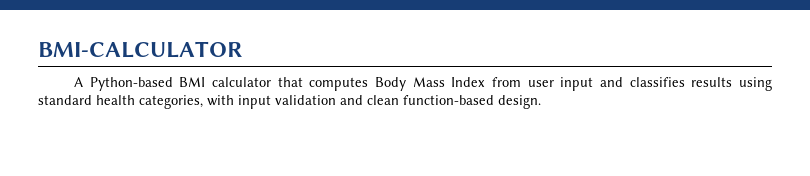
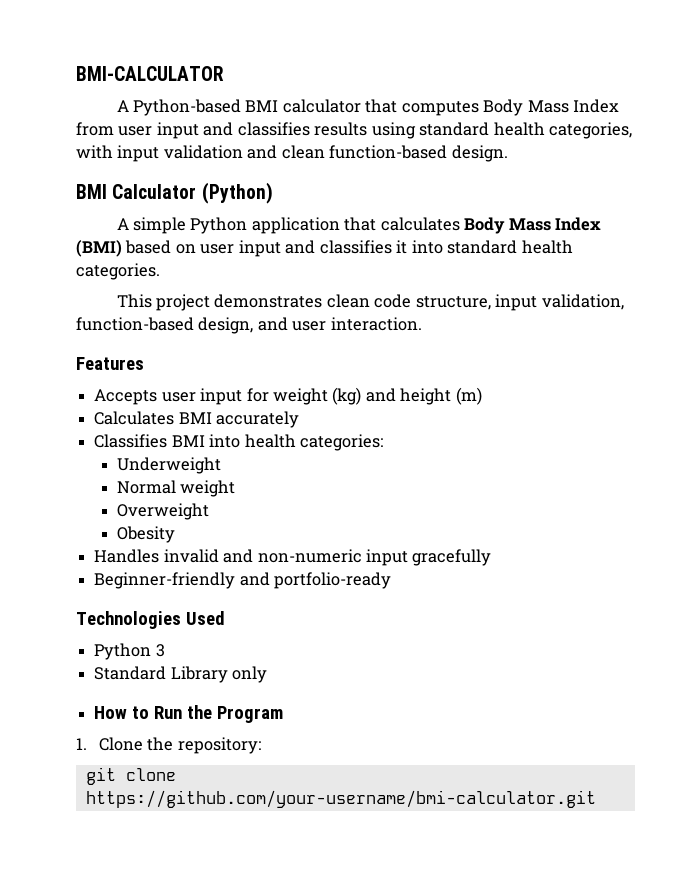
+ BMI Calculator (Python)
+ A simple Python application that calculates Body Mass Index (BMI) based on user input and classifies it into standard health categories.
+ This project demonstrates clean code structure, input validation, function-based design, and user interaction.
+ Features
+ Accepts user input for weight (kg) and height (m)
+ Calculates BMI accurately
+ Classifies BMI into health categories:
+ Underweight
+ Normal weight
+ Overweight
+ Obesity
+ Handles invalid and non-numeric input gracefully
+ Beginner-friendly and portfolio-ready
+ Technologies Used
+ Python 3
+ Standard Library only
+ How to Run the Program
+ 1. Clone the repository:
+ git clone https://github.com/your-username/bmi-calculator.git

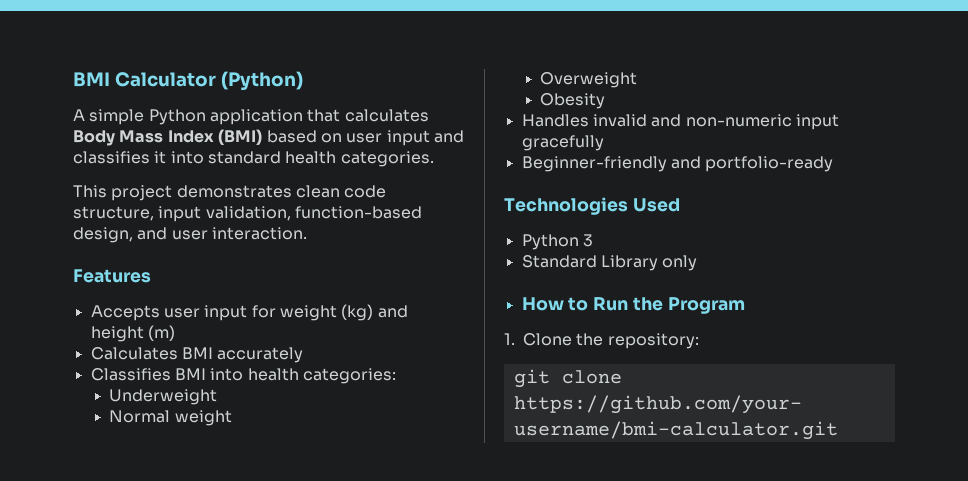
- BMI-CALCULATOR
- A Python-based BMI calculator that computes Body Mass Index from user input and classifies results using standard health categories, with input validation and clean function-based design.

